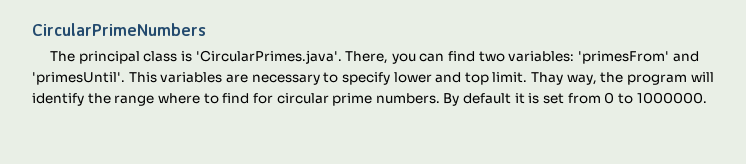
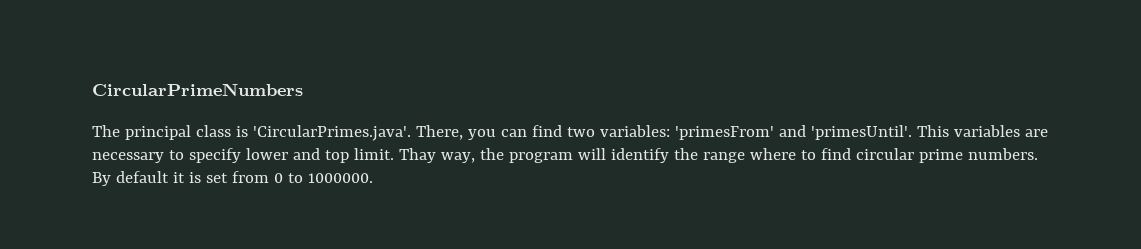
- Thay way, the program will identify the range where to find for circular prime numbers.
+ Thay way, the program will identify the range where to find circular prime numbers.

